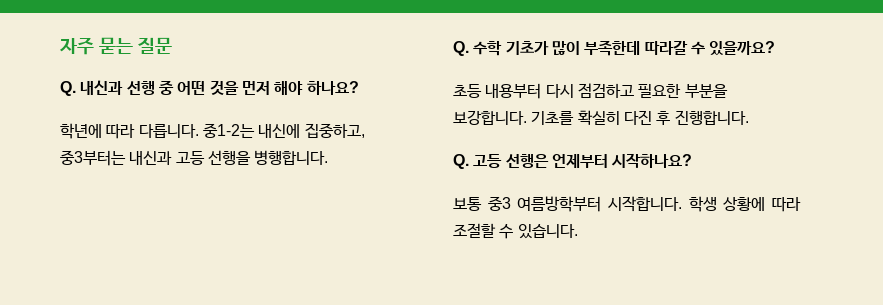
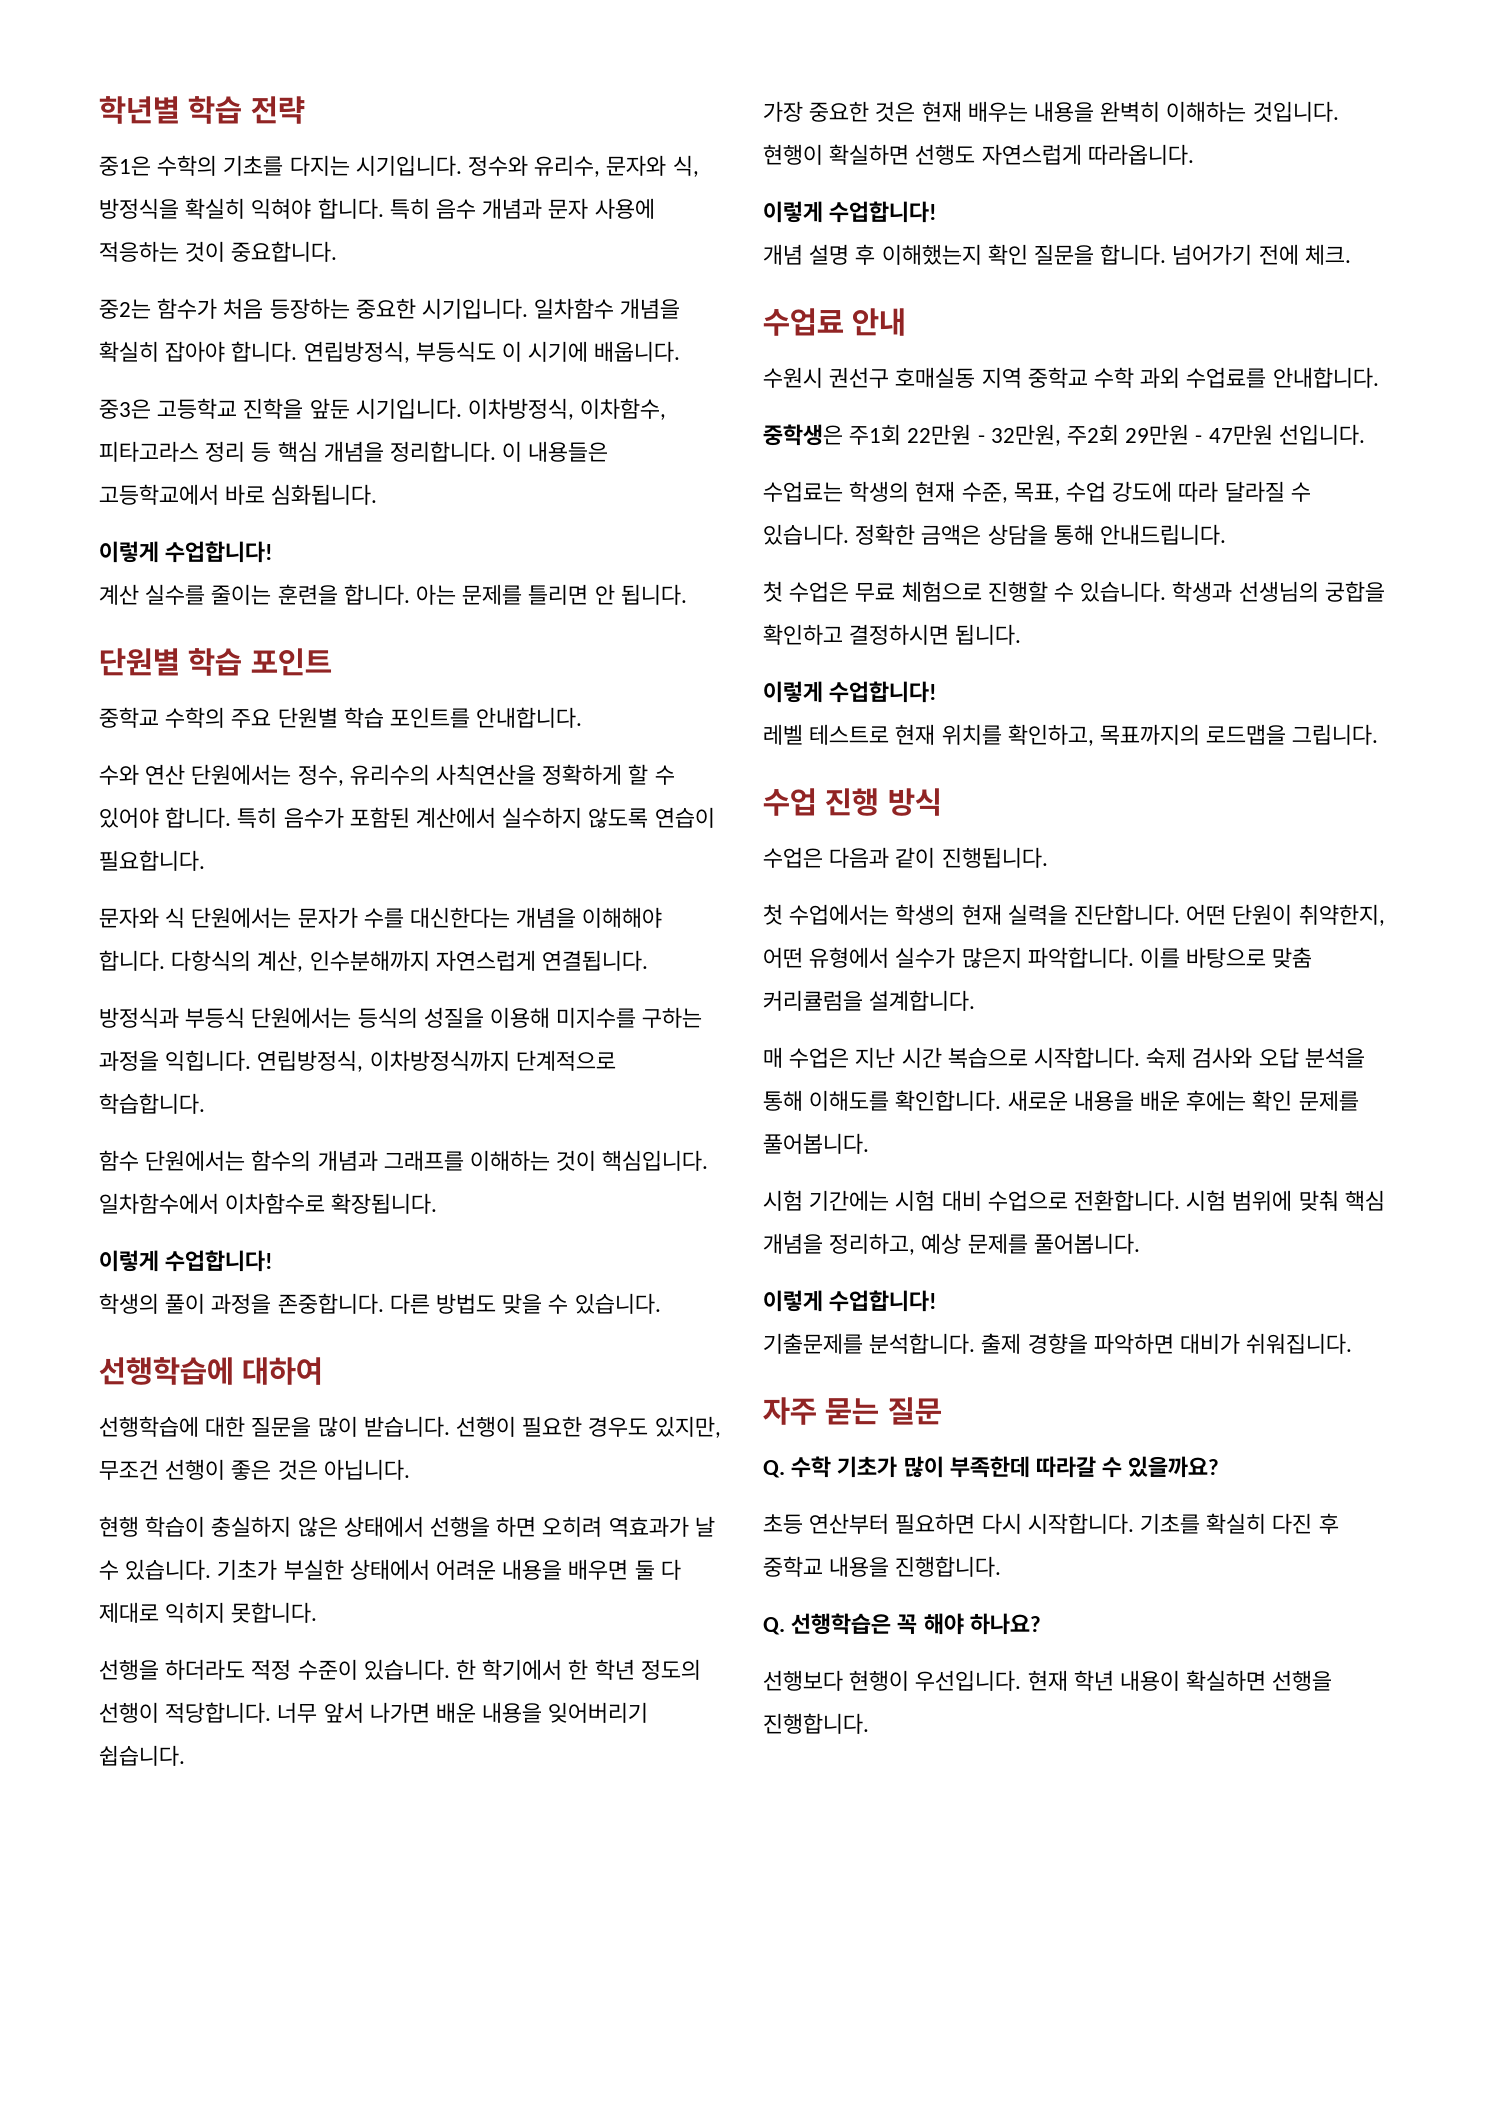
+ 학년별 학습 전략
+ 중1은 수학의 기초를 다지는 시기입니다. 정수와 유리수, 문자와 식, 방정식을 확실히 익혀야 합니다. 특히 음수 개념과 문자 사용에 적응하는 것이 중요합니다.
+ 중2는 함수가 처음 등장하는 중요한 시기입니다. 일차함수 개념을 확실히 잡아야 합니다. 연립방정식, 부등식도 이 시기에 배웁니다.
+ 중3은 고등학교 진학을 앞둔 시기입니다. 이차방정식, 이차함수, 피타고라스 정리 등 핵심 개념을 정리합니다. 이 내용들은 고등학교에서 바로 심화됩니다.
+ 이렇게 수업합니다!
+ 계산 실수를 줄이는 훈련을 합니다. 아는 문제를 틀리면 안 됩니다.
+ 단원별 학습 포인트
+ 중학교 수학의 주요 단원별 학습 포인트를 안내합니다.
+ 수와 연산 단원에서는 정수, 유리수의 사칙연산을 정확하게 할 수 있어야 합니다. 특히 음수가 포함된 계산에서 실수하지 않도록 연습이 필요합니다.
+ 문자와 식 단원에서는 문자가 수를 대신한다는 개념을 이해해야 합니다. 다항식의 계산, 인수분해까지 자연스럽게 연결됩니다.
+ 방정식과 부등식 단원에서는 등식의 성질을 이용해 미지수를 구하는 과정을 익힙니다. 연립방정식, 이차방정식까지 단계적으로 학습합니다.
+ 함수 단원에서는 함수의 개념과 그래프를 이해하는 것이 핵심입니다. 일차함수에서 이차함수로 확장됩니다.
+ 이렇게 수업합니다!
+ 학생의 풀이 과정을 존중합니다. 다른 방법도 맞을 수 있습니다.
+ 선행학습에 대하여
+ 선행학습에 대한 질문을 많이 받습니다. 선행이 필요한 경우도 있지만, 무조건 선행이 좋은 것은 아닙니다.
+ 현행 학습이 충실하지 않은 상태에서 선행을 하면 오히려 역효과가 날 수 있습니다. 기초가 부실한 상태에서 어려운 내용을 배우면 둘 다 제대로 익히지 못합니다.
+ 선행을 하더라도 적정 수준이 있습니다. 한 학기에서 한 학년 정도의 선행이 적당합니다. 너무 앞서 나가면 배운 내용을 잊어버리기 쉽습니다.
+ 가장 중요한 것은 현재 배우는 내용을 완벽히 이해하는 것입니다. 현행이 확실하면 선행도 자연스럽게 따라옵니다.
+ 이렇게 수업합니다!
+ 개념 설명 후 이해했는지 확인 질문을 합니다. 넘어가기 전에 체크.
+ 수업료 안내
+ 수원시 권선구 호매실동 지역 중학교 수학 과외 수업료를 안내합니다.
+ 중학생은 주1회 22만원 - 32만원, 주2회 29만원 - 47만원 선입니다.
+ 수업료는 학생의 현재 수준, 목표, 수업 강도에 따라 달라질 수 있습니다. 정확한 금액은 상담을 통해 안내드립니다.
+ 첫 수업은 무료 체험으로 진행할 수 있습니다. 학생과 선생님의 궁합을 확인하고 결정하시면 됩니다.
+ 이렇게 수업합니다!
+ 레벨 테스트로 현재 위치를 확인하고, 목표까지의 로드맵을 그립니다.
+ 수업 진행 방식
+ 수업은 다음과 같이 진행됩니다.
+ 첫 수업에서는 학생의 현재 실력을 진단합니다. 어떤 단원이 취약한지, 어떤 유형에서 실수가 많은지 파악합니다. 이를 바탕으로 맞춤 커리큘럼을 설계합니다.
+ 매 수업은 지난 시간 복습으로 시작합니다. 숙제 검사와 오답 분석을 통해 이해도를 확인합니다. 새로운 내용을 배운 후에는 확인 문제를 풀어봅니다.
+ 시험 기간에는 시험 대비 수업으로 전환합니다. 시험 범위에 맞춰 핵심 개념을 정리하고, 예상 문제를 풀어봅니다.
+ 이렇게 수업합니다!
+ 기출문제를 분석합니다. 출제 경향을 파악하면 대비가 쉬워집니다.
  자주 묻는 질문
- Q. 내신과 선행 중 어떤 것을 먼저 해야 하나요?
- 학년에 따라 다릅니다. 중1-2는 내신에 집중하고, 중3부터는 내신과 고등 선행을 병행합니다.
- 초등 내용부터 다시 점검하고 필요한 부분을 보강합니다.
+ 초등 연산부터 필요하면 다시 시작합니다.
- 기초를 확실히 다진 후 진행합니다.
+ 기초를 확실히 다진 후 중학교 내용을 진행합니다.
- Q. 고등 선행은 언제부터 시작하나요?
- 보통 중3 여름방학부터 시작합니다. 학생 상황에 따라 조절할 수 있습니다.
+ Q. 선행학습은 꼭 해야 하나요?
+ 선행보다 현행이 우선입니다. 현재 학년 내용이 확실하면 선행을 진행합니다.

